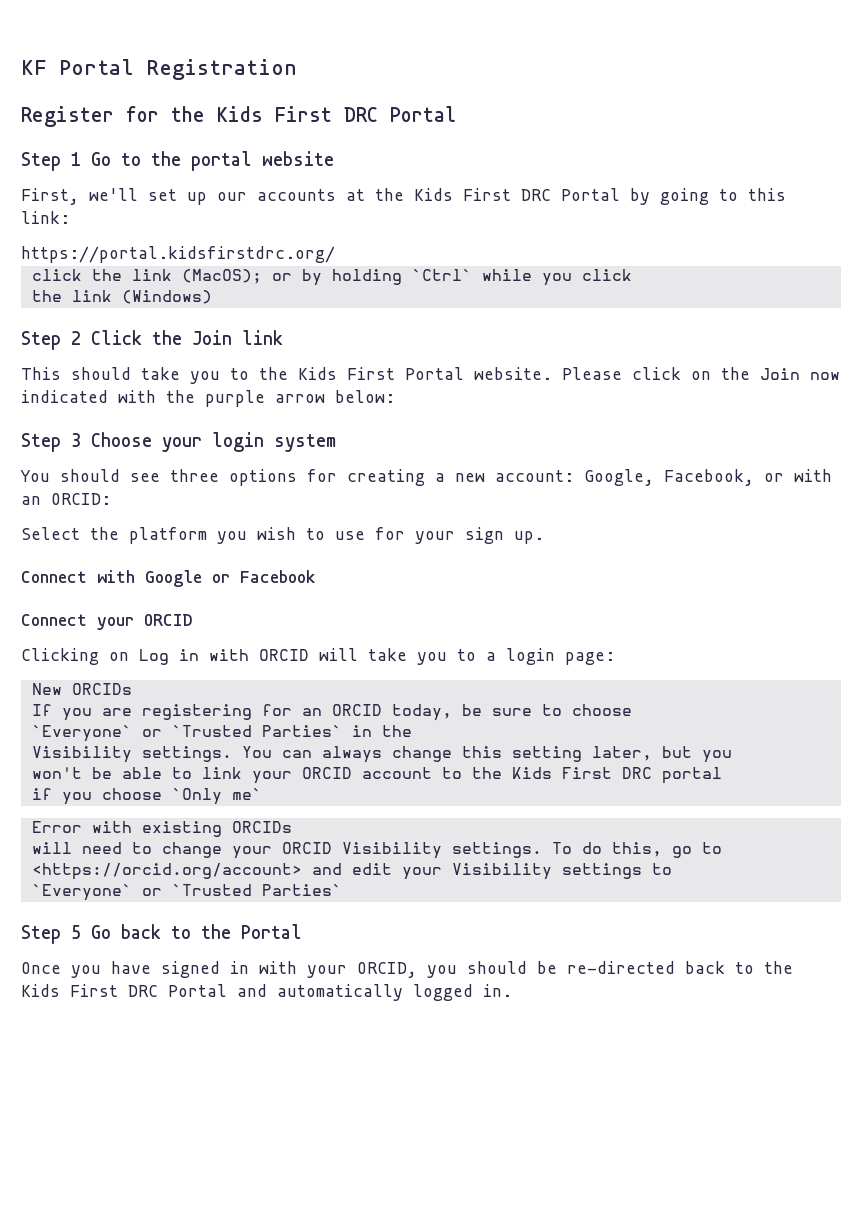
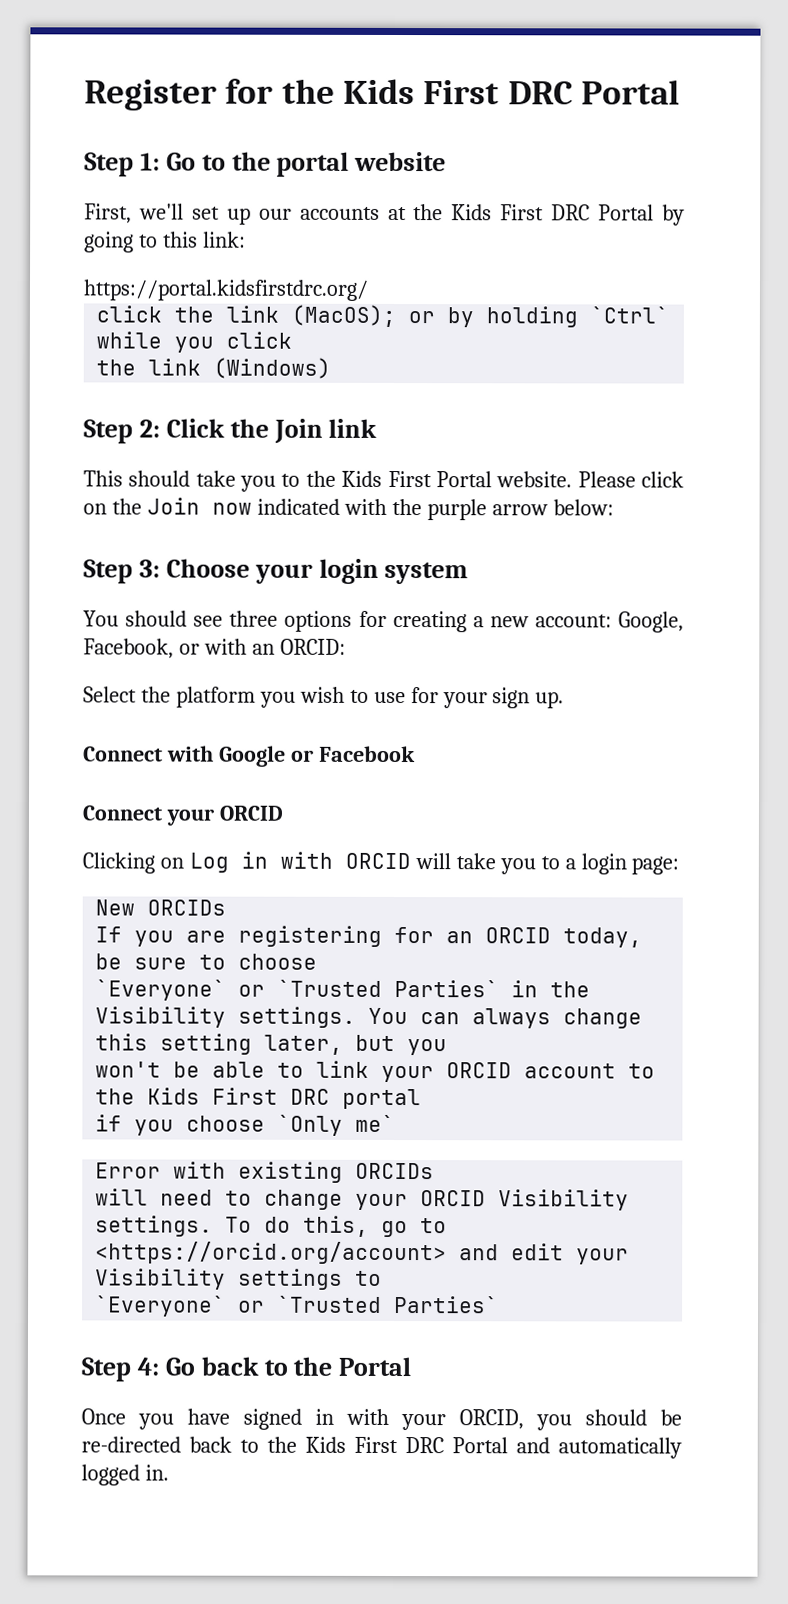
- KF Portal Registration
- Step 1 Go to the portal website
+ Step 1: Go to the portal website
- Step 2 Click the Join link
+ Step 2: Click the Join link
- Step 3 Choose your login system
+ Step 3: Choose your login system
- Step 5 Go back to the Portal
+ Step 4: Go back to the Portal

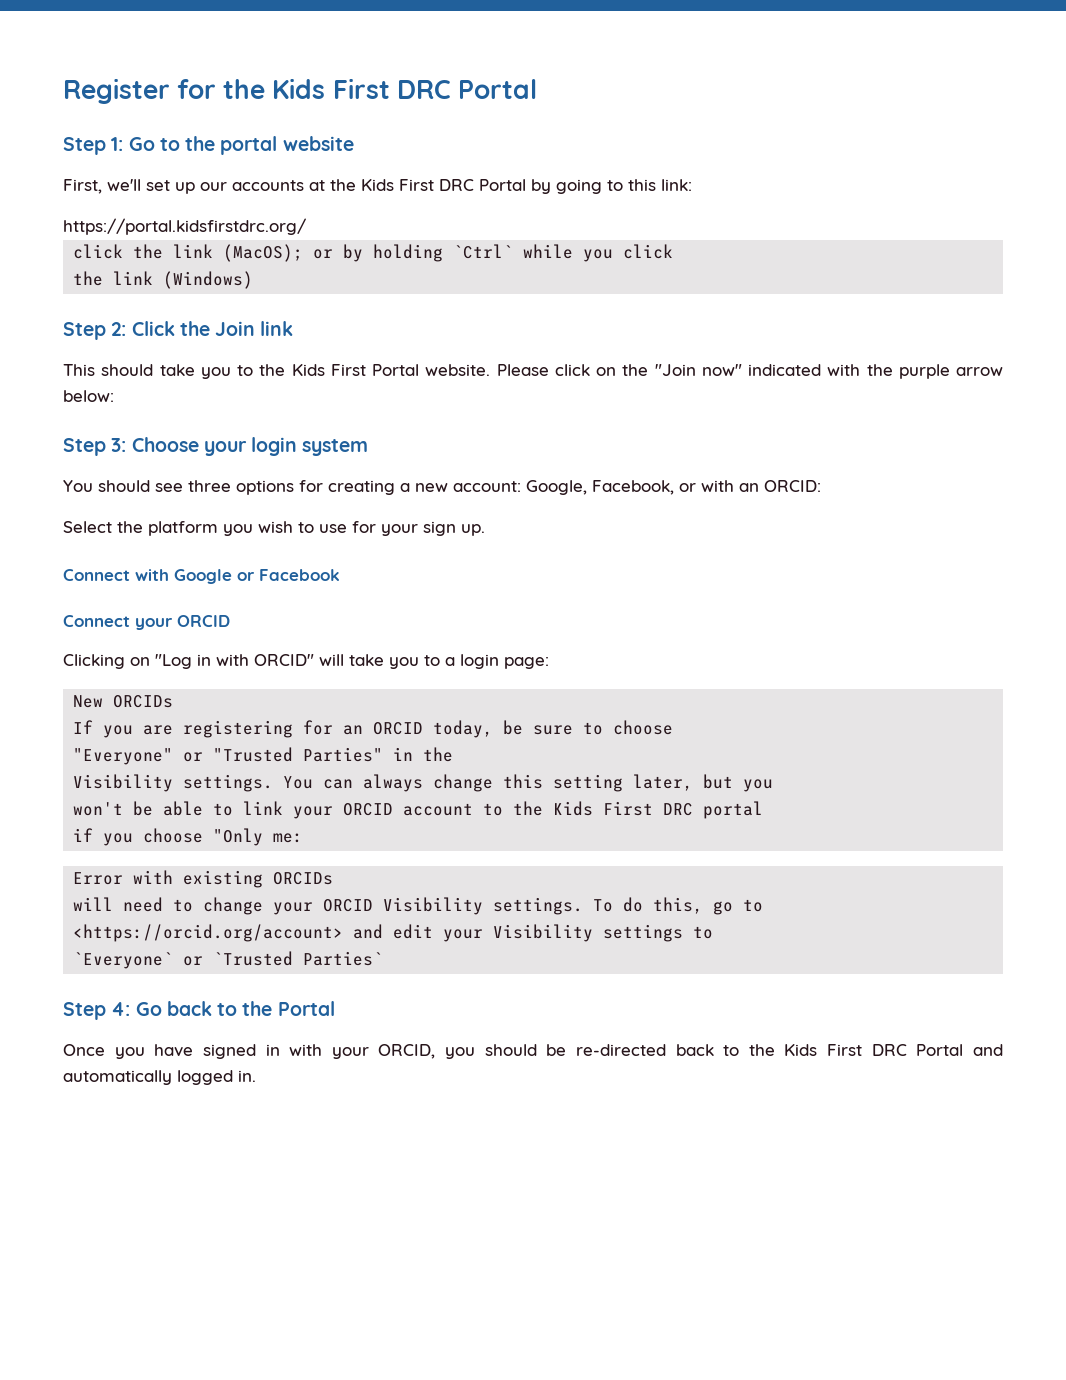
- Please click on the Join now indicated with the purple arrow below:
+ Please click on the "Join now" indicated with the purple arrow below:
- Clicking on Log in with ORCID will take you to a login page:
+ Clicking on "Log in with ORCID" will take you to a login page:
- `Everyone` or `Trusted Parties` in the
+ "Everyone" or "Trusted Parties" in the
- if you choose `Only me`
+ if you choose "Only me:

